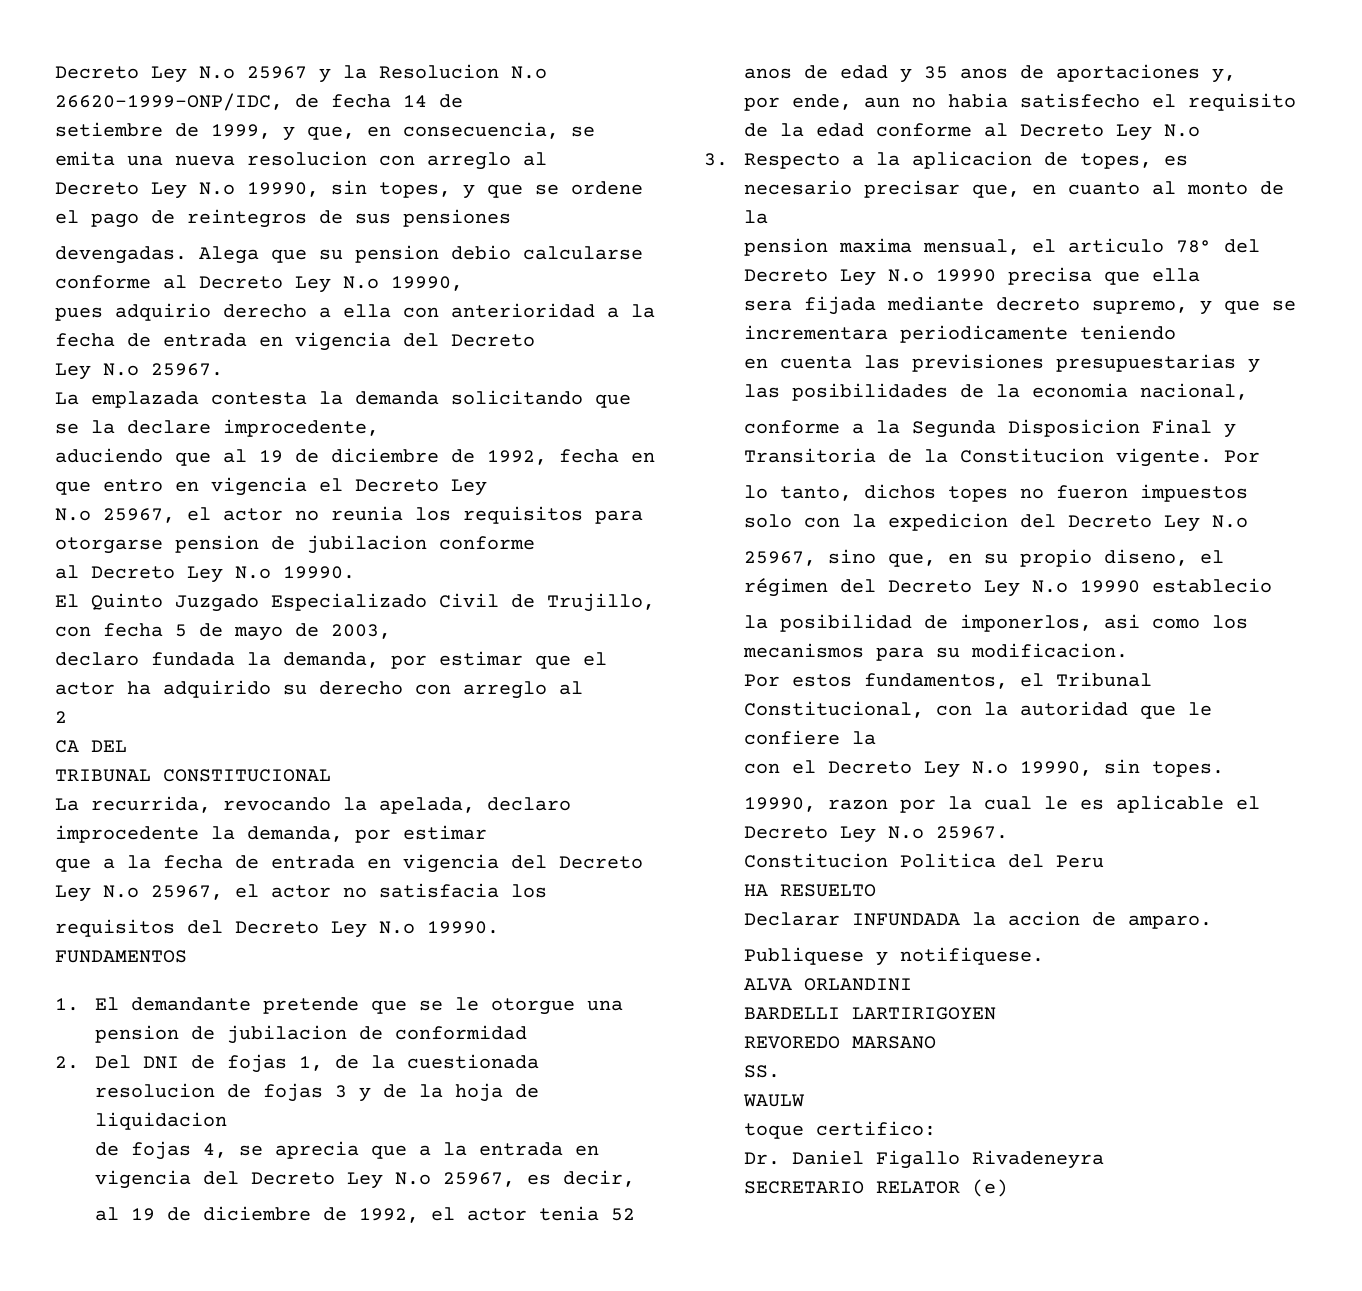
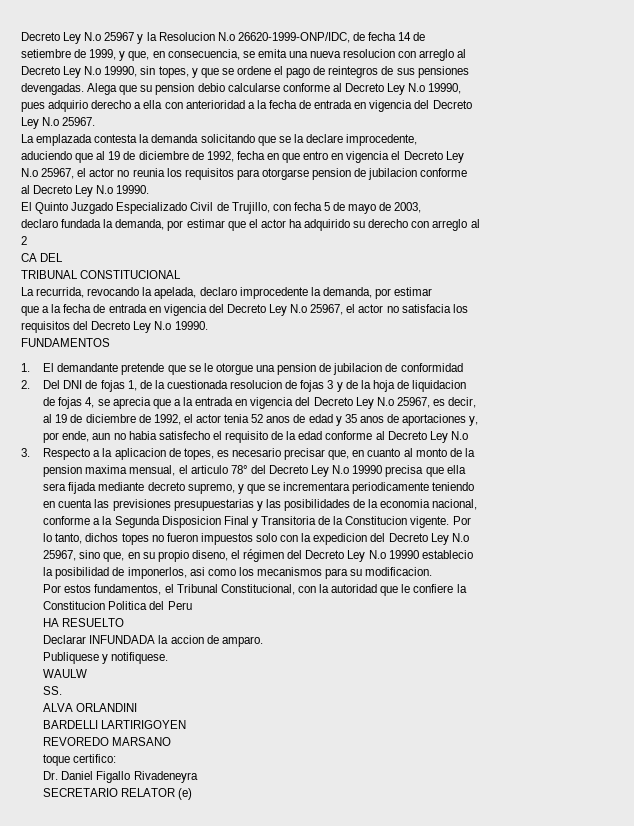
- con el Decreto Ley N.o 19990, sin topes.
- 19990, razon por la cual le es aplicable el Decreto Ley N.o 25967.
+ WAULW
+ SS.
- SS.
- WAULW

